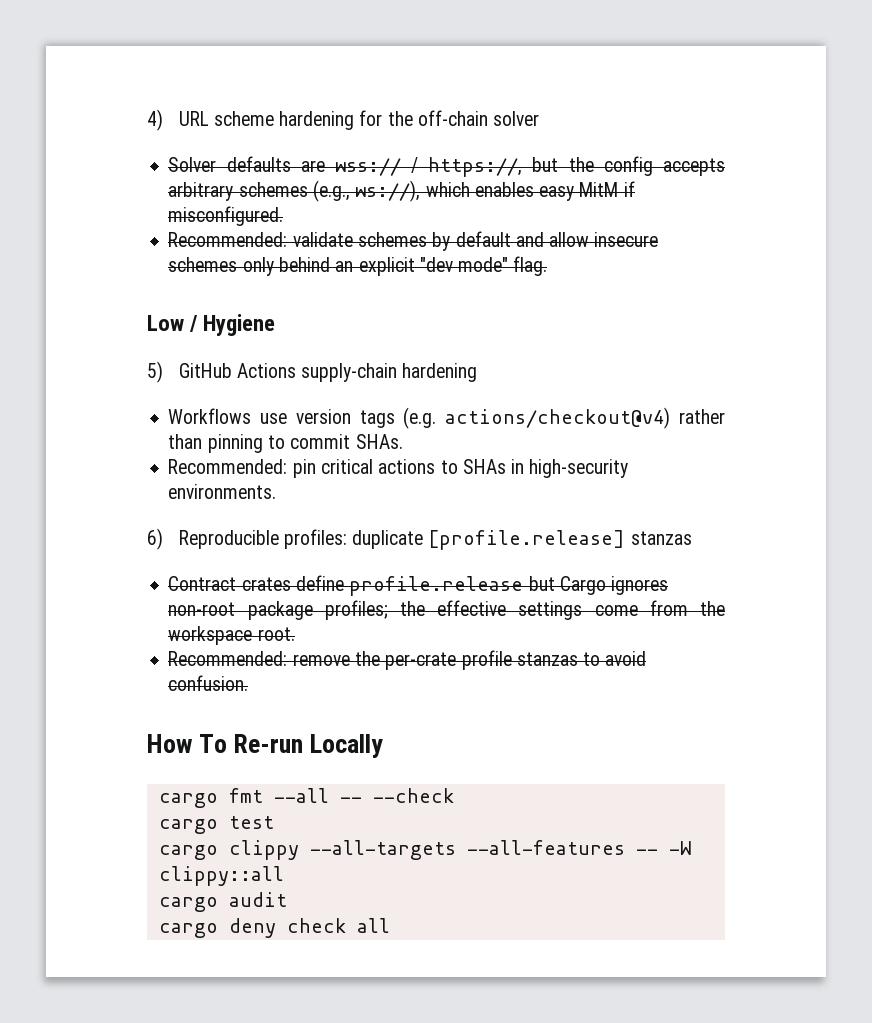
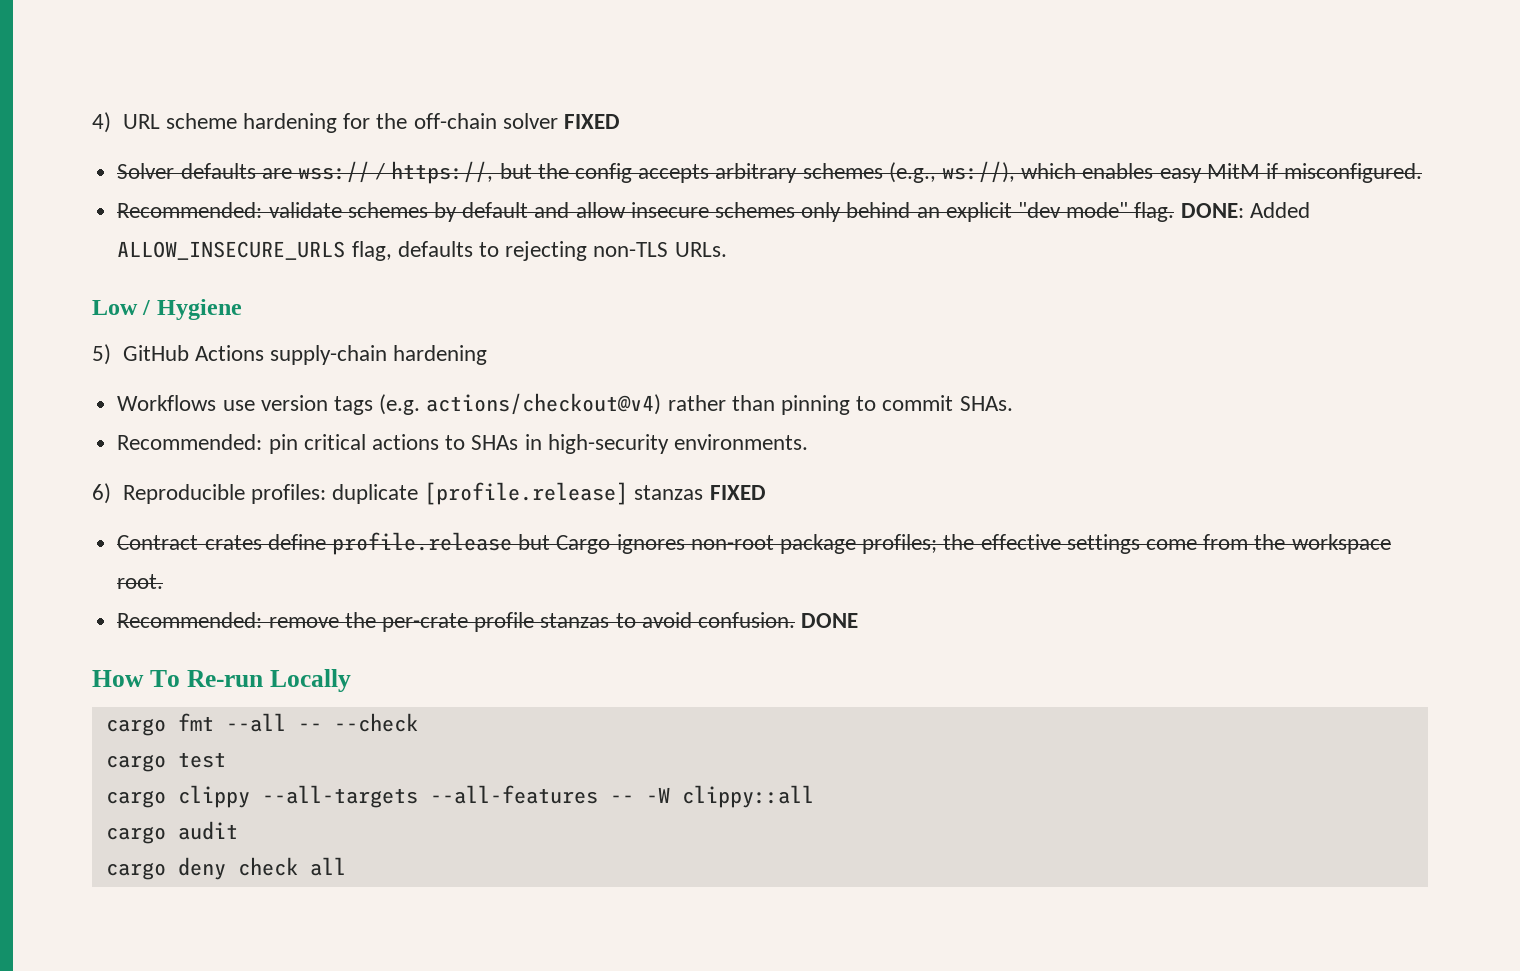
- 4) URL scheme hardening for the off-chain solver
+ 4) URL scheme hardening for the off-chain solver FIXED
+ DONE: Added ALLOW_INSECURE_URLS flag, defaults to rejecting non-TLS URLs.
- 6) Reproducible profiles: duplicate [profile.release] stanzas
+ 6) Reproducible profiles: duplicate [profile.release] stanzas FIXED
+ DONE

